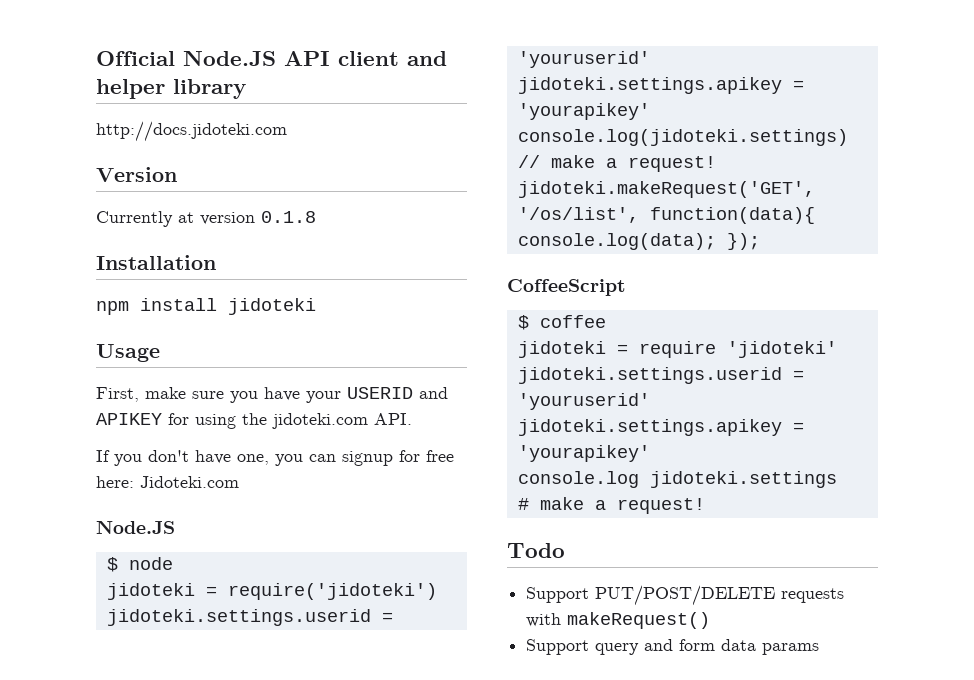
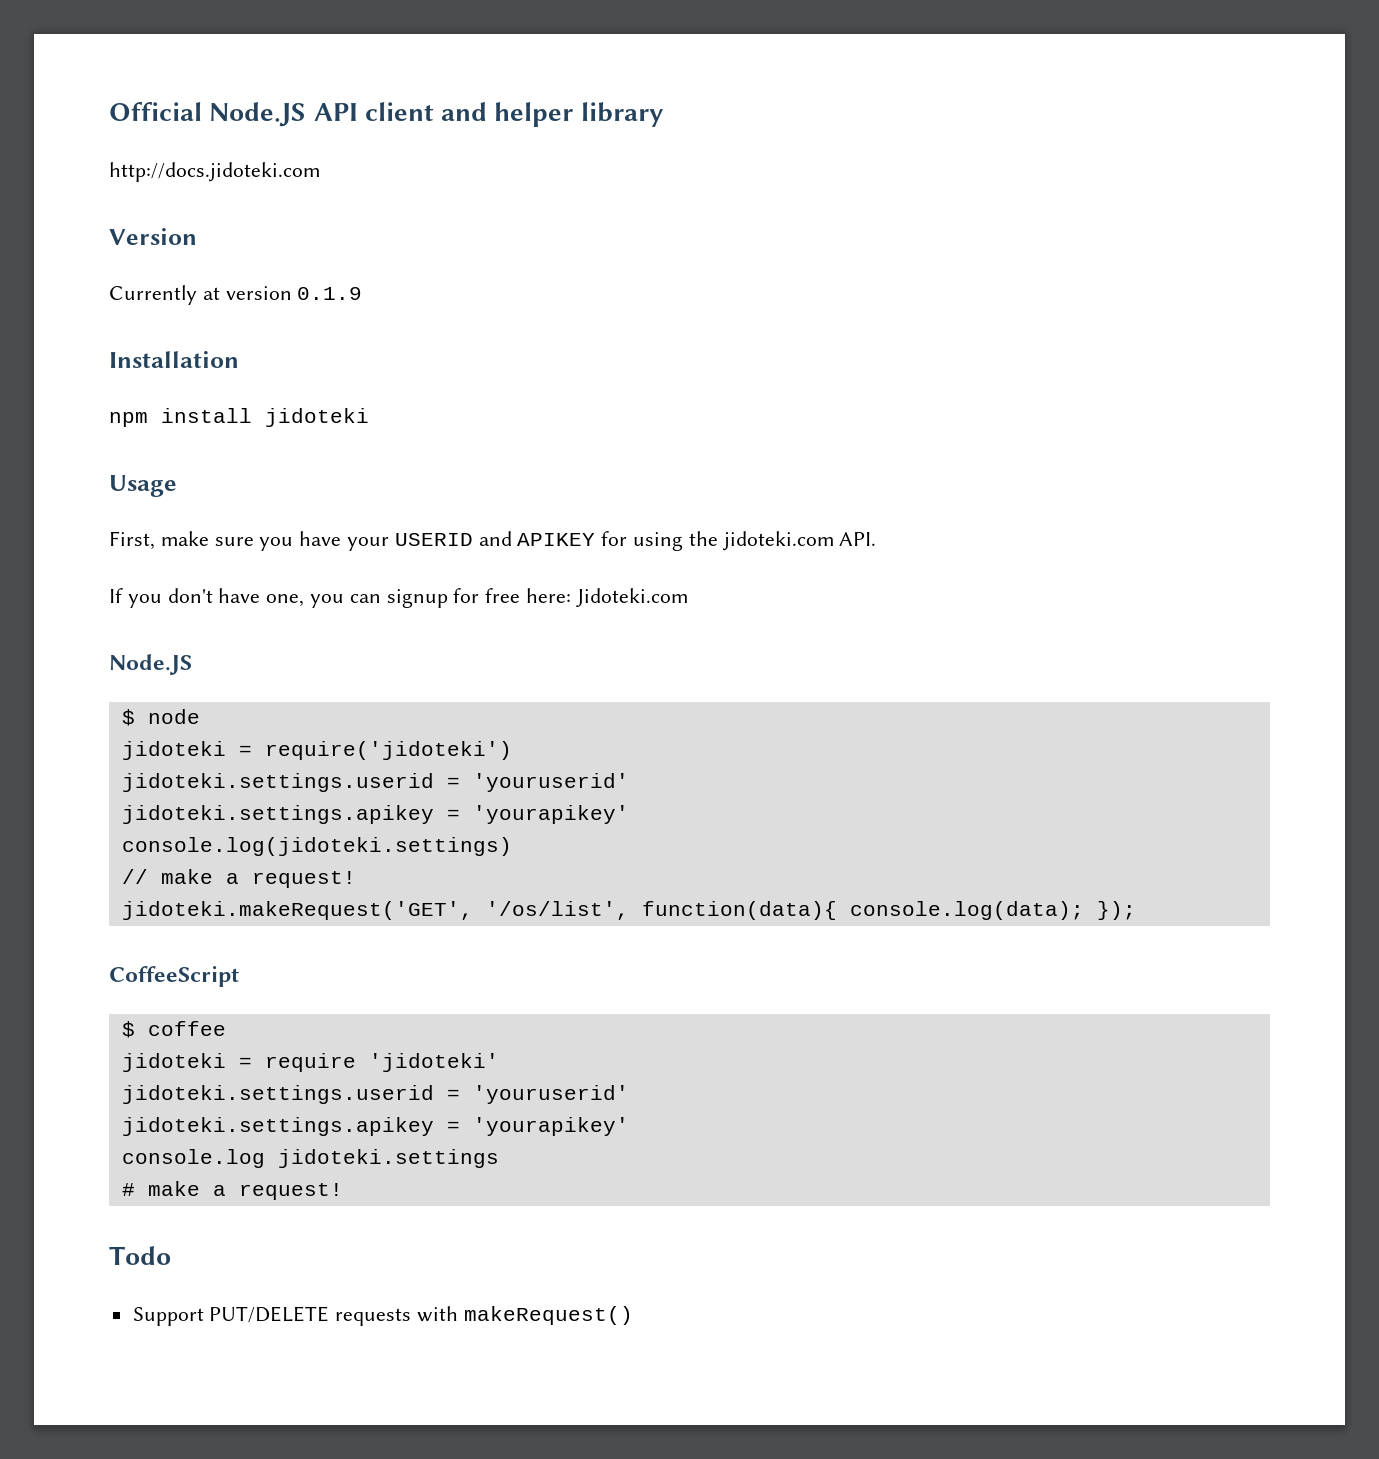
- Currently at version 0.1.8
+ Currently at version 0.1.9
- Support PUT/POST/DELETE requests with makeRequest()
+ Support PUT/DELETE requests with makeRequest()
- Support query and form data params

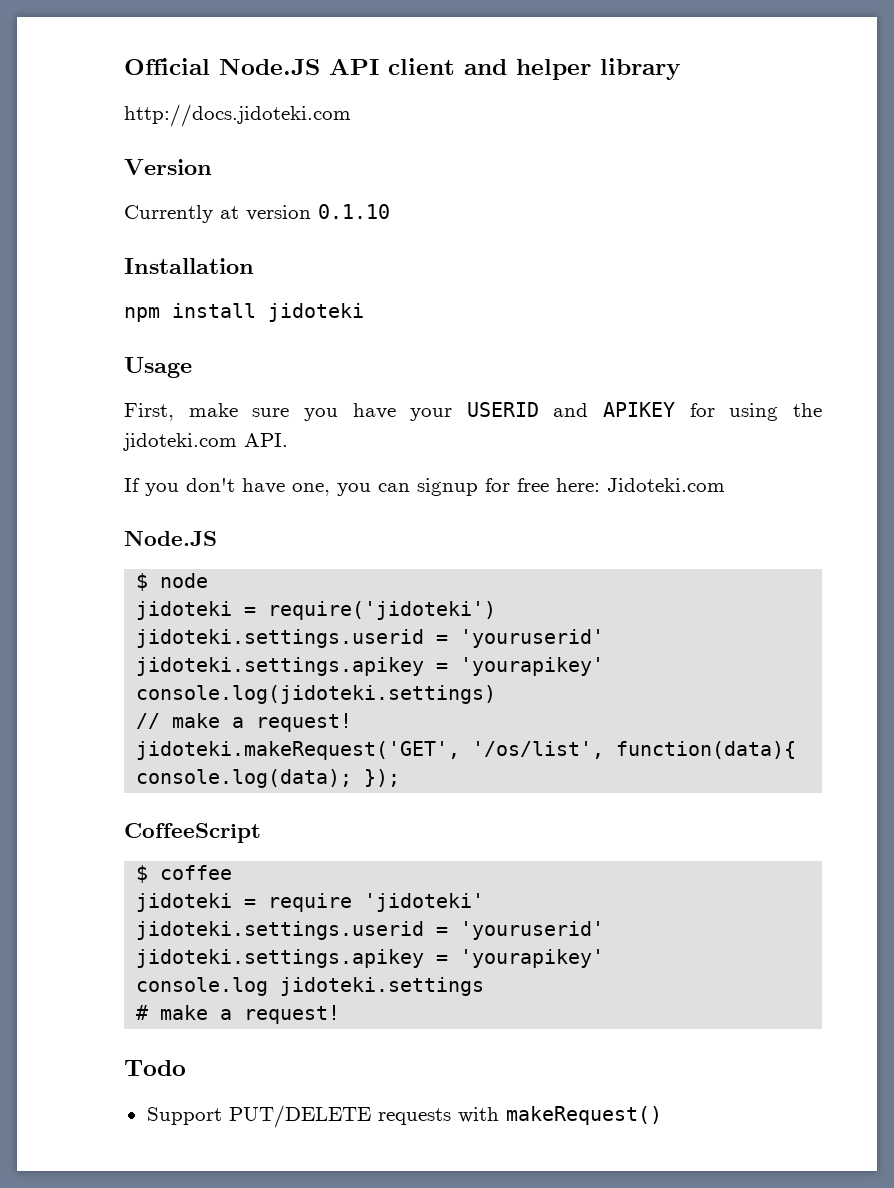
- Currently at version 0.1.9
+ Currently at version 0.1.10

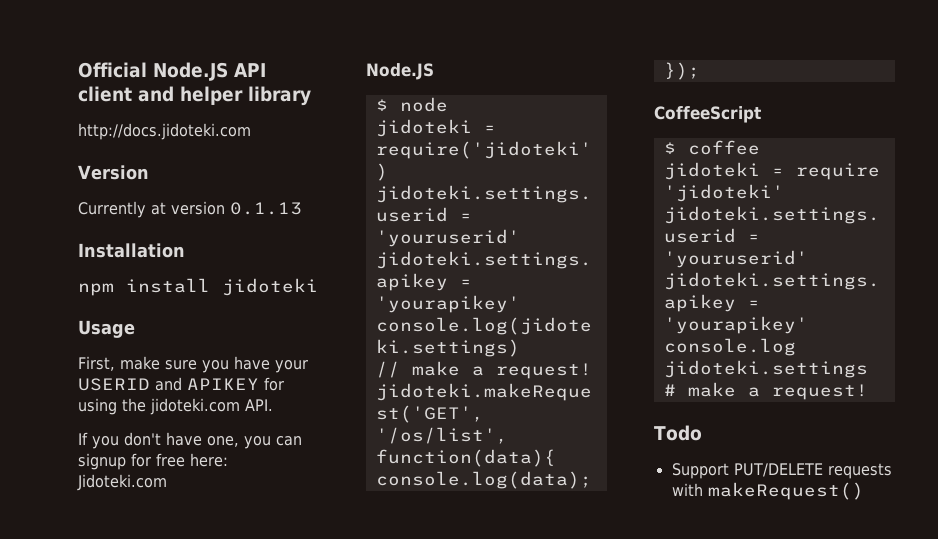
- Currently at version 0.1.10
+ Currently at version 0.1.13

